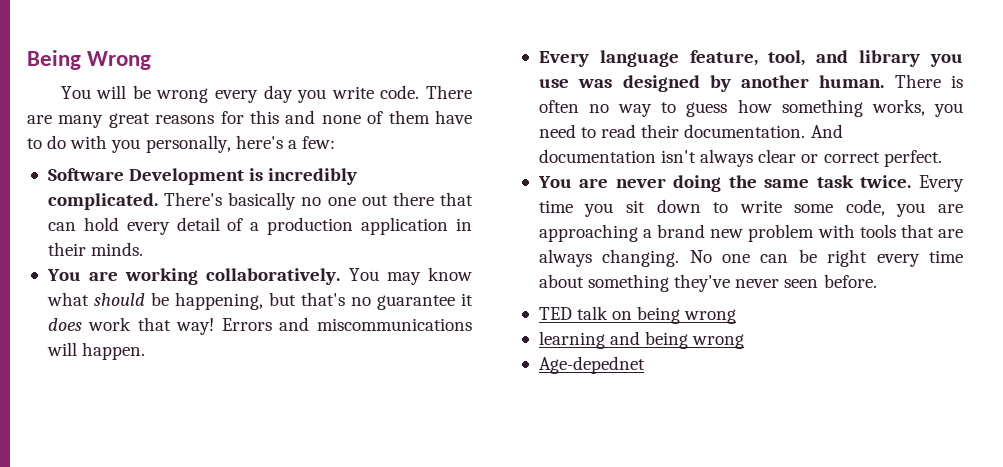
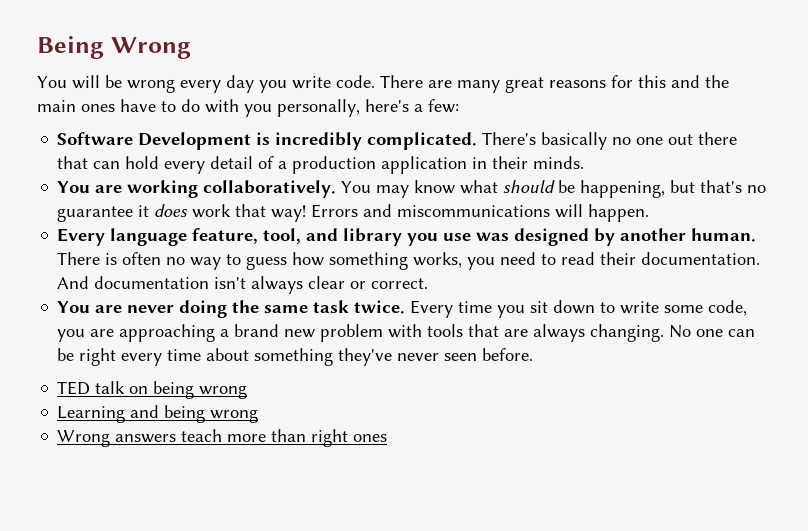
- There are many great reasons for this and none of them have to do with you personally, here's a few:
+ There are many great reasons for this and the main ones have to do with you personally, here's a few:
- And documentation isn't always clear or correct perfect.
+ And documentation isn't always clear or correct.
- learning and being wrong
+ Learning and being wrong
- Age-depednet
+ Wrong answers teach more than right ones

